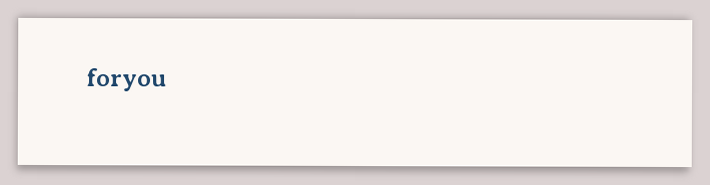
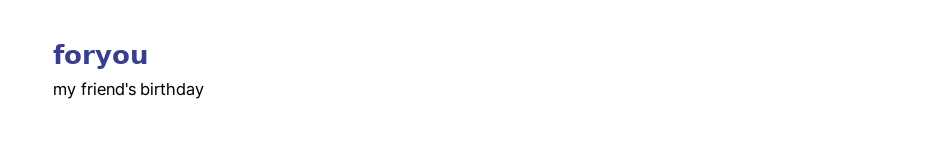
+ my friend's birthday

